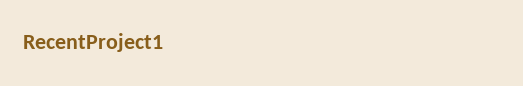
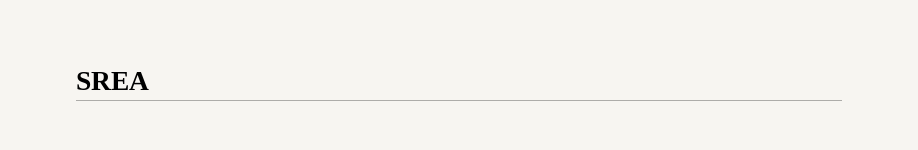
- RecentProject1
+ SREA

